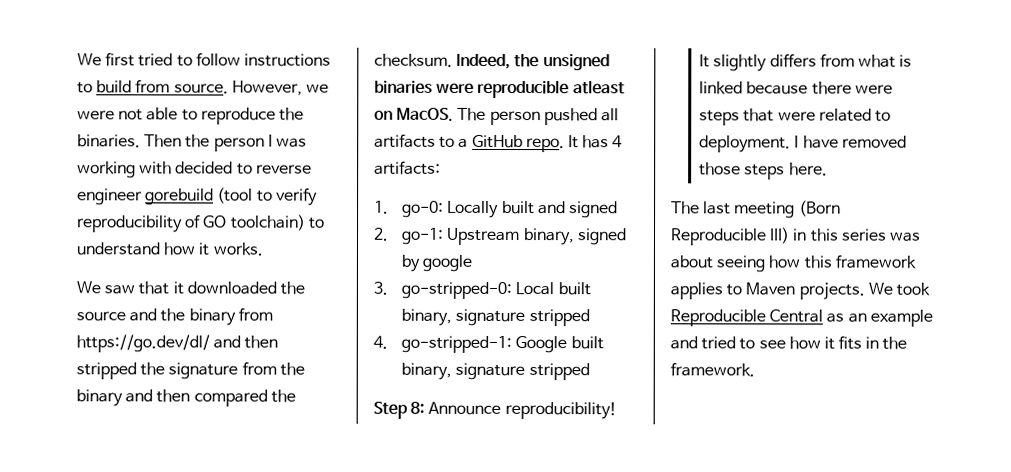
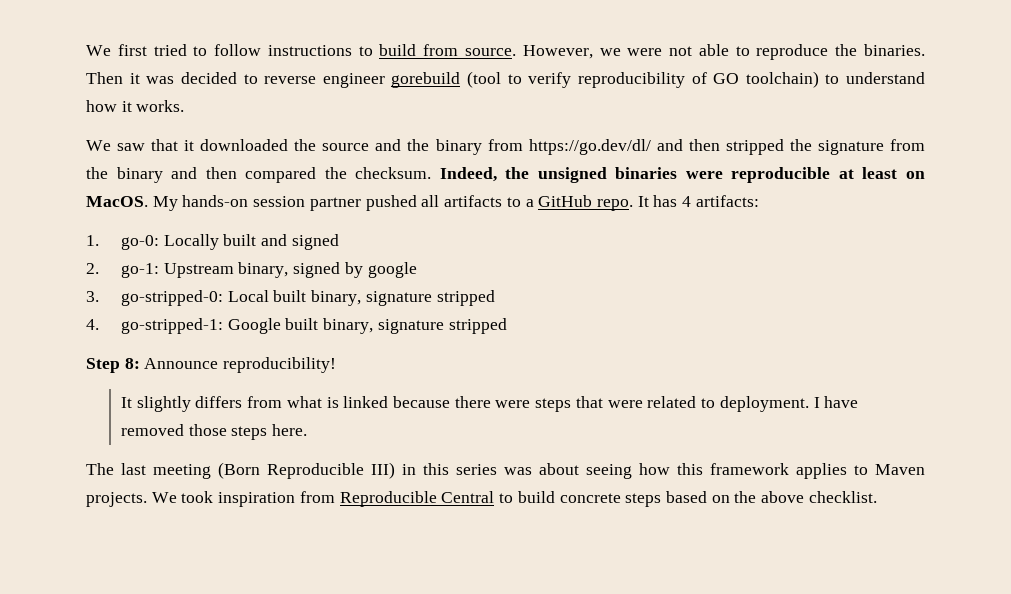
- Then the person I was working with decided to reverse engineer gorebuild (tool to verify reproducibility of GO toolchain) to understand how it works.
+ Then it was decided to reverse engineer gorebuild (tool to verify reproducibility of GO toolchain) to understand how it works.
- Indeed, the unsigned binaries were reproducible atleast on MacOS. The person pushed all artifacts to a GitHub repo.
+ Indeed, the unsigned binaries were reproducible at least on MacOS. My hands-on session partner pushed all artifacts to a GitHub repo.
- We took Reproducible Central as an example and tried to see how it fits in the framework.
+ We took inspiration from Reproducible Central to build concrete steps based on the above checklist.

